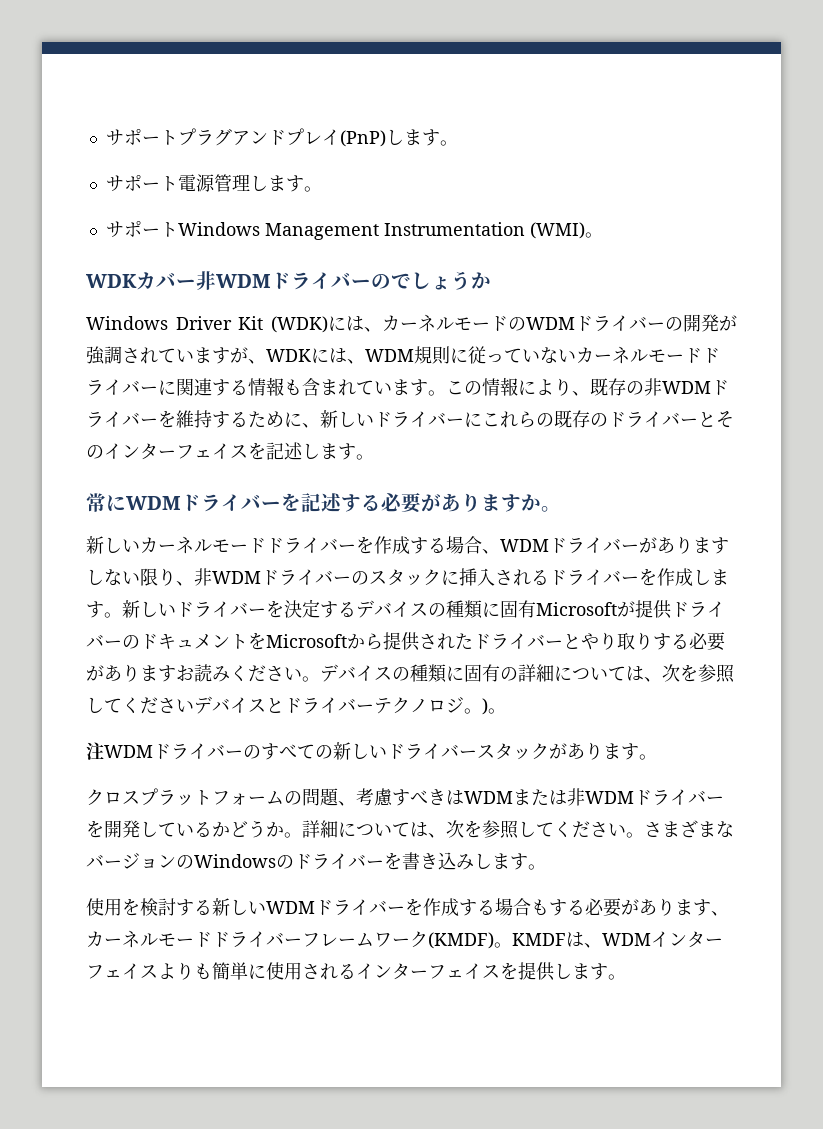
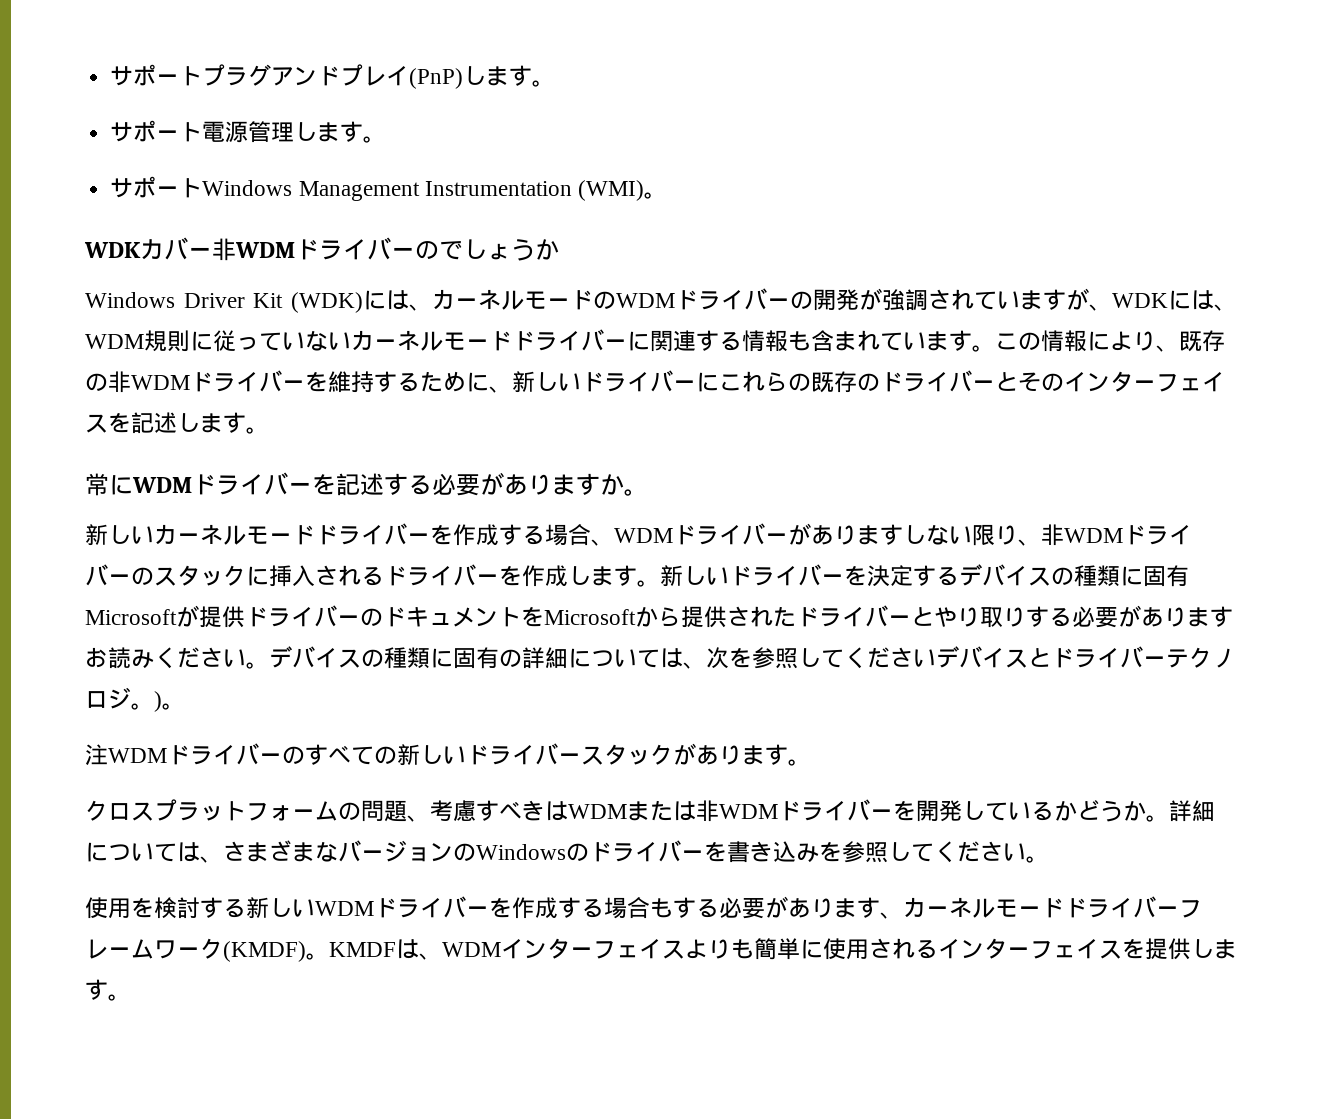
- 詳細については、次を参照してください。さまざまなバージョンのWindowsのドライバーを書き込みします。
+ 詳細については、さまざまなバージョンのWindowsのドライバーを書き込みを参照してください。

